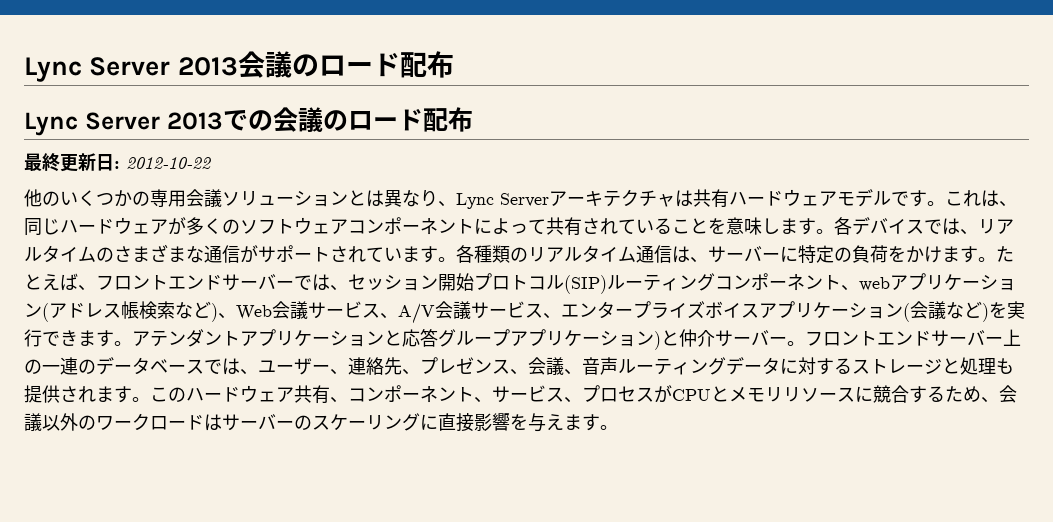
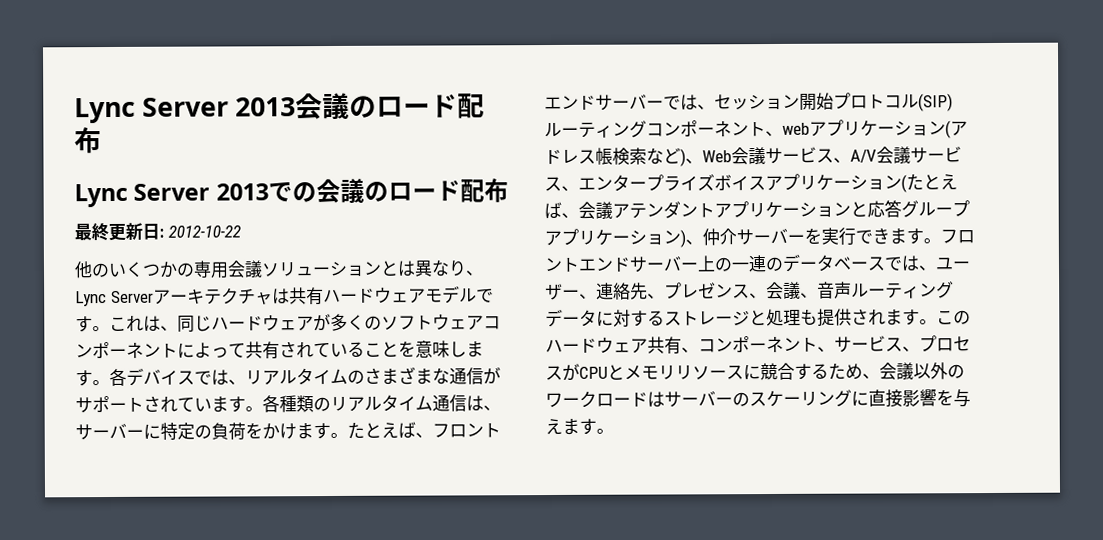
- たとえば、フロントエンドサーバーでは、セッション開始プロトコル(SIP)ルーティングコンポーネント、webアプリケーション(アドレス帳検索など)、Web会議サービス、A/V会議サービス、エンタープライズボイスアプリケーション(会議など)を実行できます。アテンダントアプリケーションと応答グループアプリケーション)と仲介サーバー。
+ たとえば、フロントエンドサーバーでは、セッション開始プロトコル(SIP)ルーティングコンポーネント、webアプリケーション(アドレス帳検索など)、Web会議サービス、A/V会議サービス、エンタープライズボイスアプリケーション(たとえば、会議アテンダントアプリケーションと応答グループアプリケーション)、仲介サーバーを実行できます。

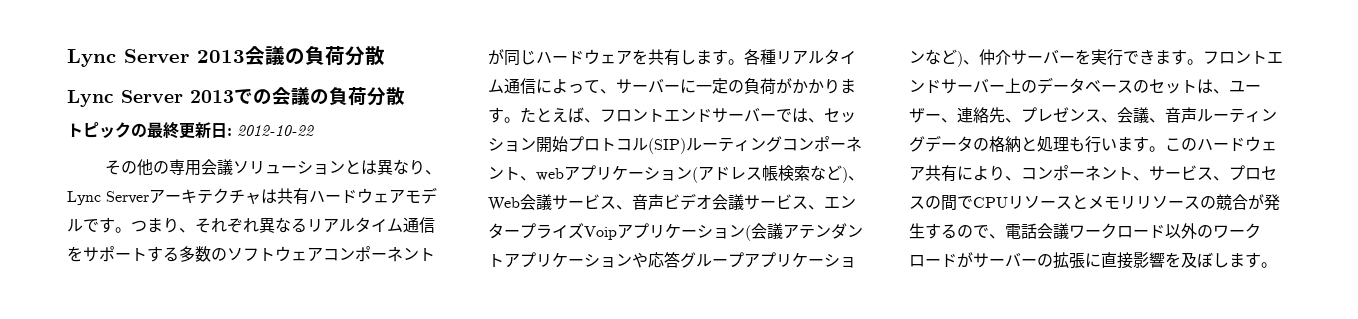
- Lync Server 2013会議のロード配布
+ Lync Server 2013会議の負荷分散
- Lync Server 2013での会議のロード配布
- 最終更新日: 2012-10-22
+ Lync Server 2013での会議の負荷分散
+ トピックの最終更新日: 2012-10-22
- 他のいくつかの専用会議ソリューションとは異なり、Lync Serverアーキテクチャは共有ハードウェアモデルです。
+ その他の専用会議ソリューションとは異なり、Lync Serverアーキテクチャは共有ハードウェアモデルです。
- これは、同じハードウェアが多くのソフトウェアコンポーネントによって共有されていることを意味します。各デバイスでは、リアルタイムのさまざまな通信がサポートされています。各種類のリアルタイム通信は、サーバーに特定の負荷をかけます。
+ つまり、それぞれ異なるリアルタイム通信をサポートする多数のソフトウェアコンポーネントが同じハードウェアを共有します。各種リアルタイム通信によって、サーバーに一定の負荷がかかります。
- たとえば、フロントエンドサーバーでは、セッション開始プロトコル(SIP)ルーティングコンポーネント、webアプリケーション(アドレス帳検索など)、Web会議サービス、A/V会議サービス、エンタープライズボイスアプリケーション(たとえば、会議アテンダントアプリケーションと応答グループアプリケーション)、仲介サーバーを実行できます。
+ たとえば、フロントエンドサーバーでは、セッション開始プロトコル(SIP)ルーティングコンポーネント、webアプリケーション(アドレス帳検索など)、Web会議サービス、音声ビデオ会議サービス、エンタープライズVoipアプリケーション(会議アテンダントアプリケーションや応答グループアプリケーションなど)、仲介サーバーを実行できます。
- フロントエンドサーバー上の一連のデータベースでは、ユーザー、連絡先、プレゼンス、会議、音声ルーティングデータに対するストレージと処理も提供されます。
+ フロントエンドサーバー上のデータベースのセットは、ユーザー、連絡先、プレゼンス、会議、音声ルーティングデータの格納と処理も行います。
- このハードウェア共有、コンポーネント、サービス、プロセスがCPUとメモリリソースに競合するため、会議以外のワークロードはサーバーのスケーリングに直接影響を与えます。
+ このハードウェア共有により、コンポーネント、サービス、プロセスの間でCPUリソースとメモリリソースの競合が発生するので、電話会議ワークロード以外のワークロードがサーバーの拡張に直接影響を及ぼします。

